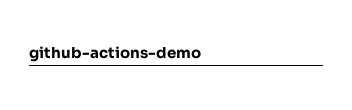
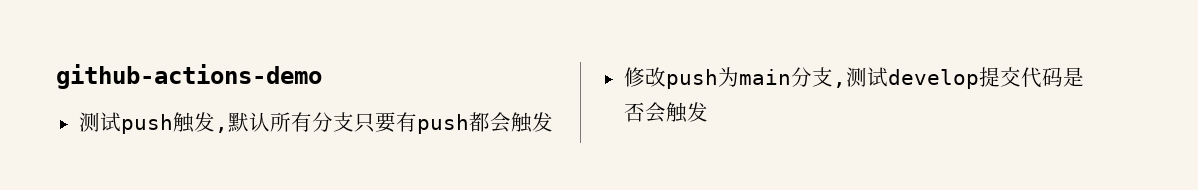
+ 测试push触发,默认所有分支只要有push都会触发
+ 修改push为main分支,测试develop提交代码是否会触发

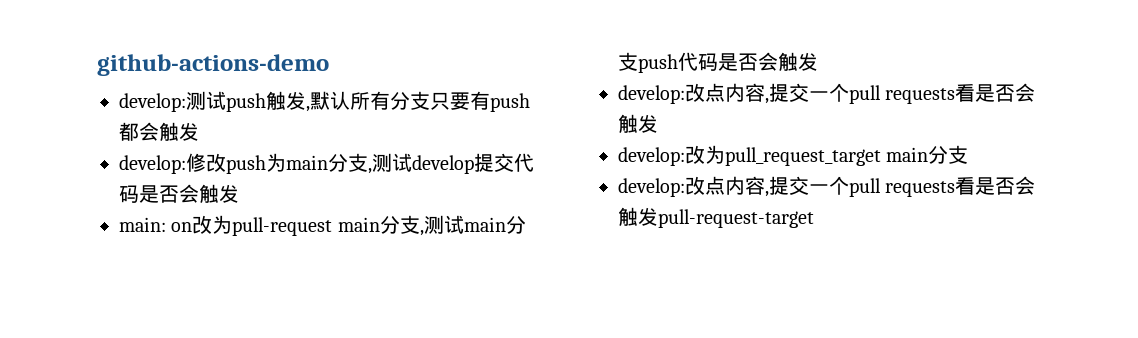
- 测试push触发,默认所有分支只要有push都会触发
+ develop:测试push触发,默认所有分支只要有push都会触发
- 修改push为main分支,测试develop提交代码是否会触发
+ develop:修改push为main分支,测试develop提交代码是否会触发
+ main: on改为pull-request main分支,测试main分支push代码是否会触发
+ develop:改点内容,提交一个pull requests看是否会触发
+ develop:改为pull_request_target main分支
+ develop:改点内容,提交一个pull requests看是否会触发pull-request-target

